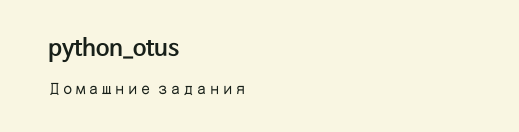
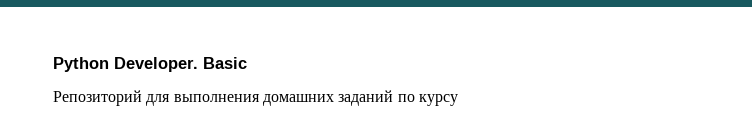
- python_otus
- Домашние задания
+ Python Developer. Basic
+ Репозиторий для выполнения домашних заданий по курсу

